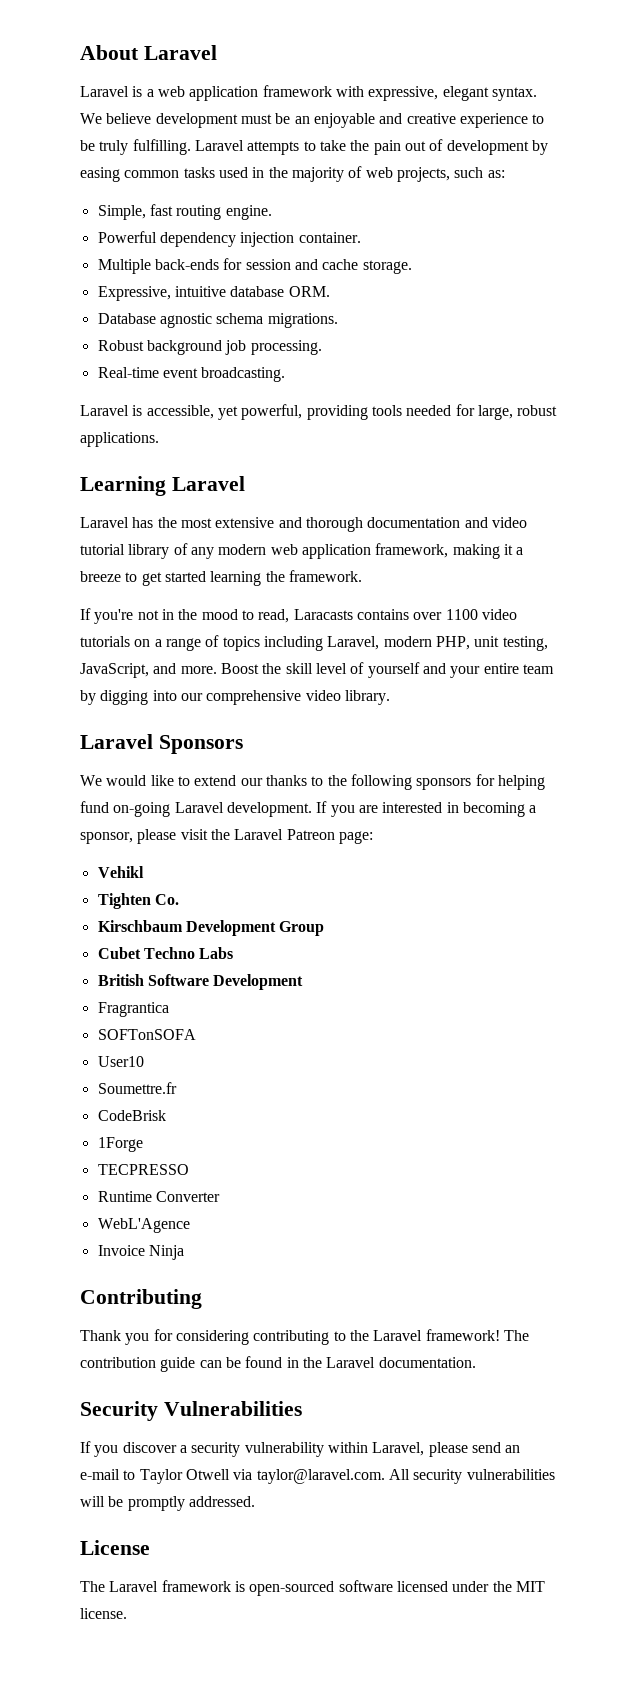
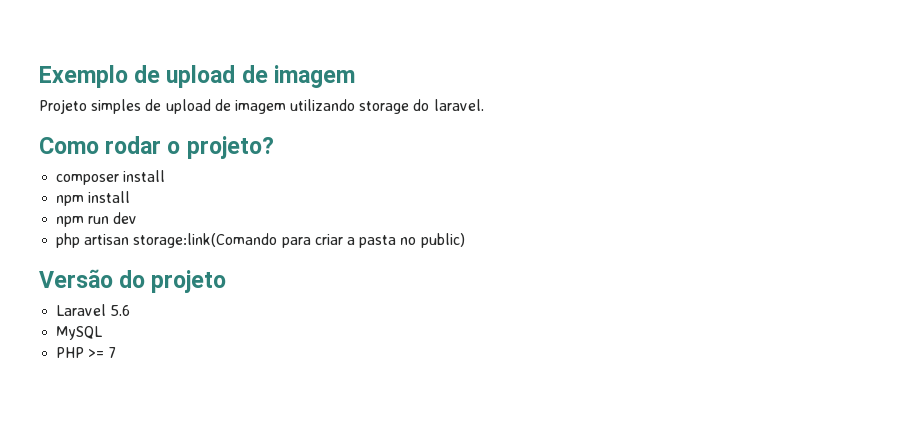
- About Laravel
- Laravel is a web application framework with expressive, elegant syntax. We believe development must be an enjoyable and creative experience to be truly fulfilling. Laravel attempts to take the pain out of development by easing common tasks used in the majority of web projects, such as:
- Simple, fast routing engine.
- Powerful dependency injection container.
- Multiple back-ends for session and cache storage.
- Expressive, intuitive database ORM.
- Database agnostic schema migrations.
- Robust background job processing.
- Real-time event broadcasting.
- Laravel is accessible, yet powerful, providing tools needed for large, robust applications.
- Learning Laravel
- Laravel has the most extensive and thorough documentation and video tutorial library of any modern web application framework, making it a breeze to get started learning the framework.
- If you're not in the mood to read, Laracasts contains over 1100 video tutorials on a range of topics including Laravel, modern PHP, unit testing, JavaScript, and more. Boost the skill level of yourself and your entire team by digging into our comprehensive video library.
- Laravel Sponsors
- We would like to extend our thanks to the following sponsors for helping fund on-going Laravel development. If you are interested in becoming a sponsor, please visit the Laravel Patreon page:
- Vehikl
- Tighten Co.
- Kirschbaum Development Group
- Cubet Techno Labs
- British Software Development
- Fragrantica
- SOFTonSOFA
- User10
- Soumettre.fr
- CodeBrisk
- 1Forge
- TECPRESSO
- Runtime Converter
- WebL'Agence
- Invoice Ninja
- Contributing
- Thank you for considering contributing to the Laravel framework! The contribution guide can be found in the Laravel documentation.
- Security Vulnerabilities
- If you discover a security vulnerability within Laravel, please send an e-mail to Taylor Otwell via taylor@laravel.com. All security vulnerabilities will be promptly addressed.
- License
- The Laravel framework is open-sourced software licensed under the MIT license.
+ Exemplo de upload de imagem
+ Projeto simples de upload de imagem utilizando storage do laravel.
+ Como rodar o projeto?
+ composer install
+ npm install
+ npm run dev
+ php artisan storage:link(Comando para criar a pasta no public)
+ Versão do projeto
+ Laravel 5.6
+ MySQL
+ PHP >= 7

